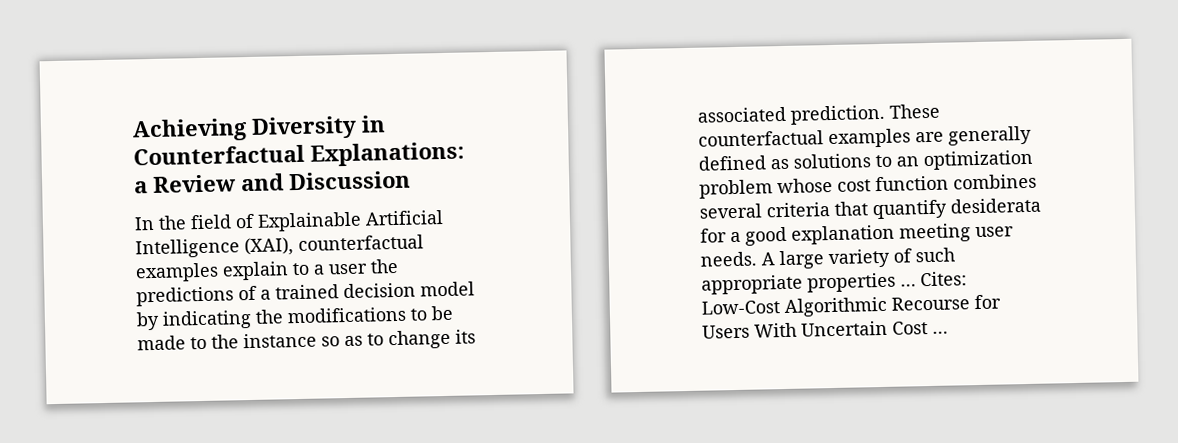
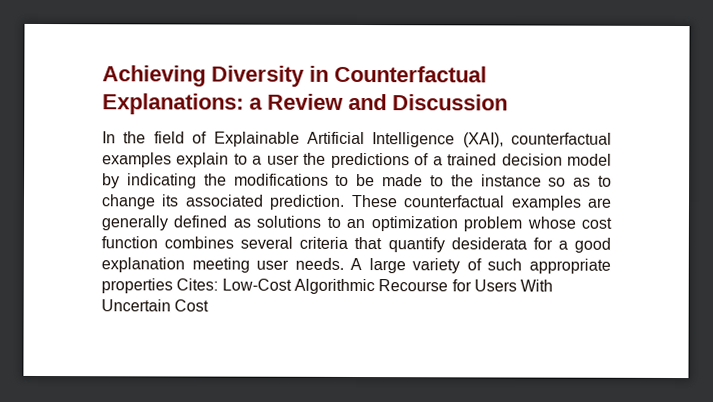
- A large variety of such appropriate properties … Cites: Low-Cost Algorithmic Recourse for Users With Uncertain Cost …
+ A large variety of such appropriate properties Cites: Low-Cost Algorithmic Recourse for Users With Uncertain Cost

